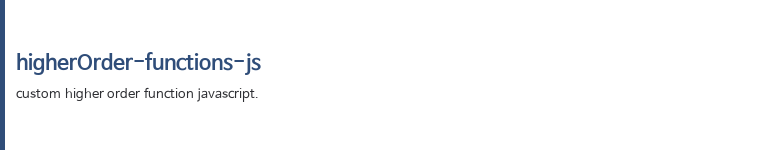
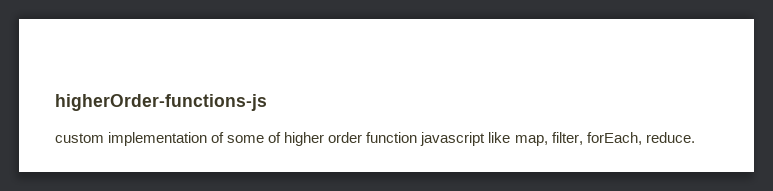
- custom higher order function javascript.
+ custom implementation of some of higher order function javascript like map, filter, forEach, reduce.

